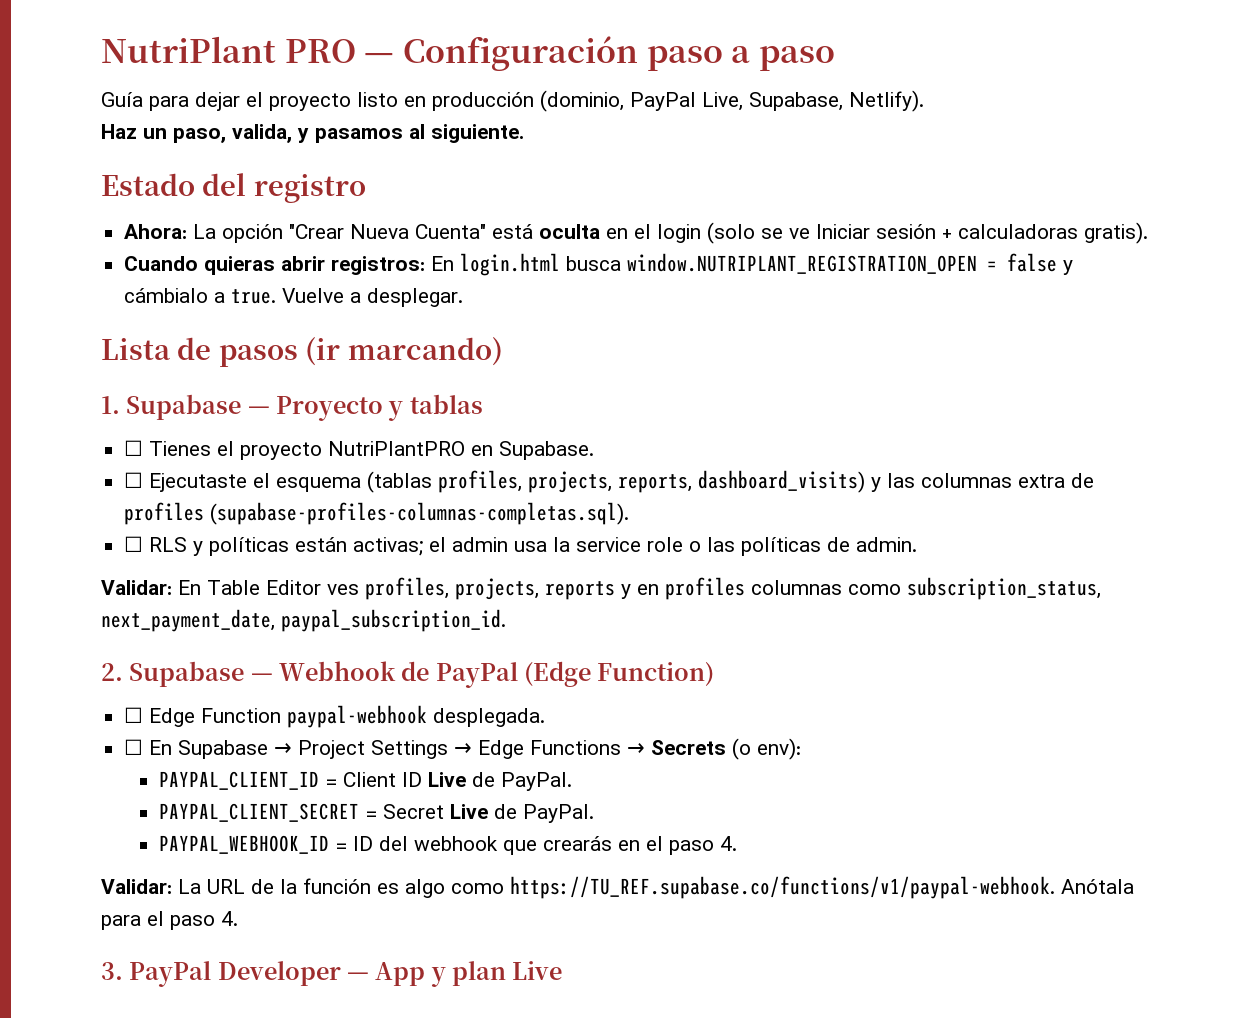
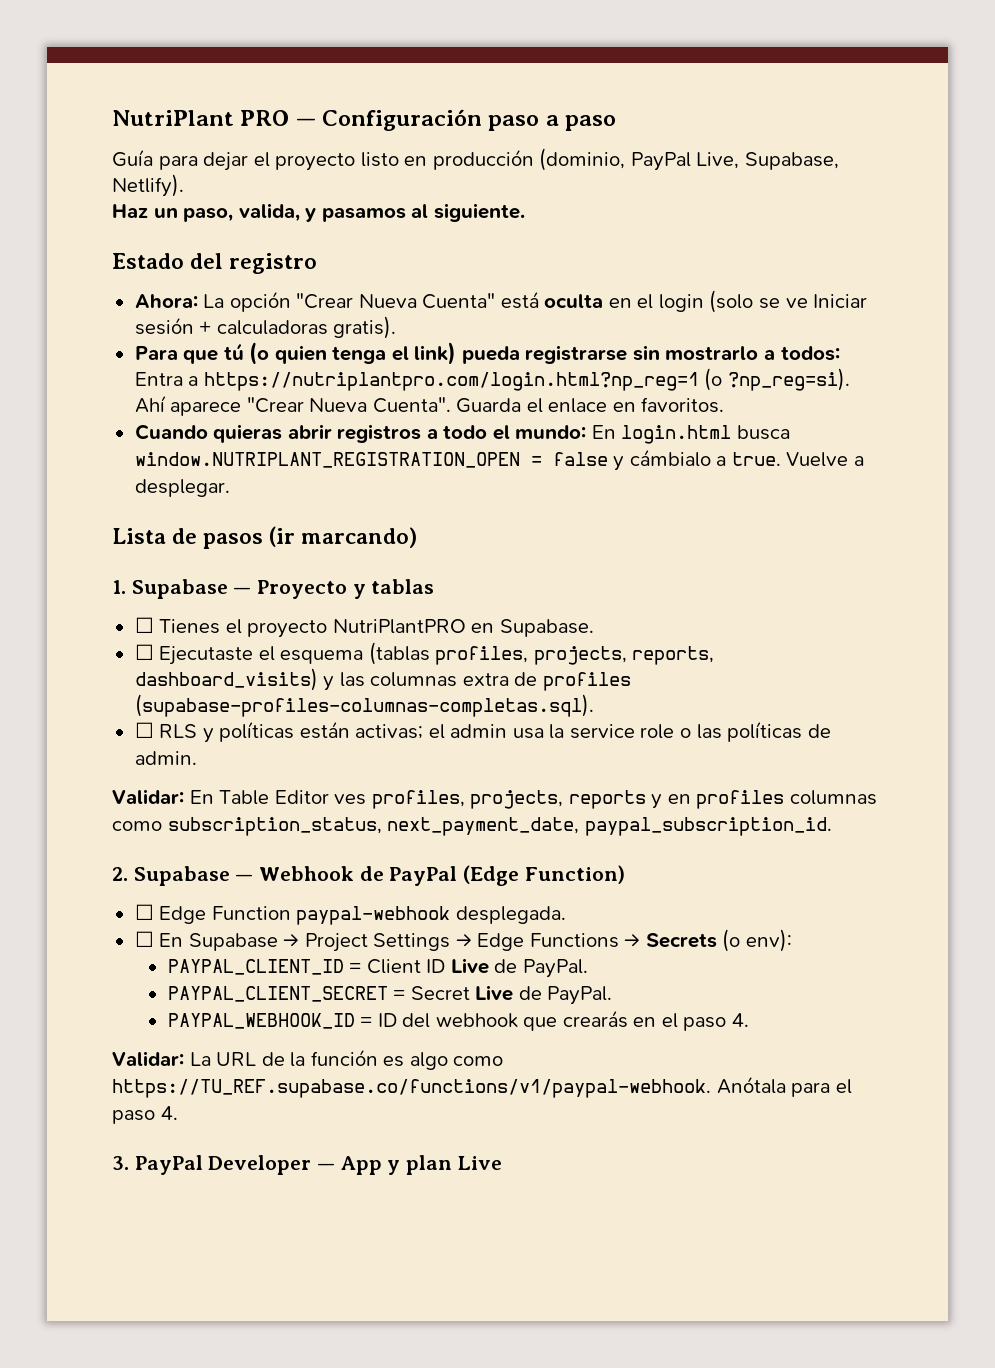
- Cuando quieras abrir registros: En login.html busca window.NUTRIPLANT_REGISTRATION_OPEN = false y cámbialo a true.
+ Para que tú (o quien tenga el link) pueda registrarse sin mostrarlo a todos: Entra a https://nutriplantpro.com/login.html?np_reg=1 (o ?np_reg=si). Ahí aparece "Crear Nueva Cuenta". Guarda el enlace en favoritos.
+ Cuando quieras abrir registros a todo el mundo: En login.html busca window.NUTRIPLANT_REGISTRATION_OPEN = false y cámbialo a true.

